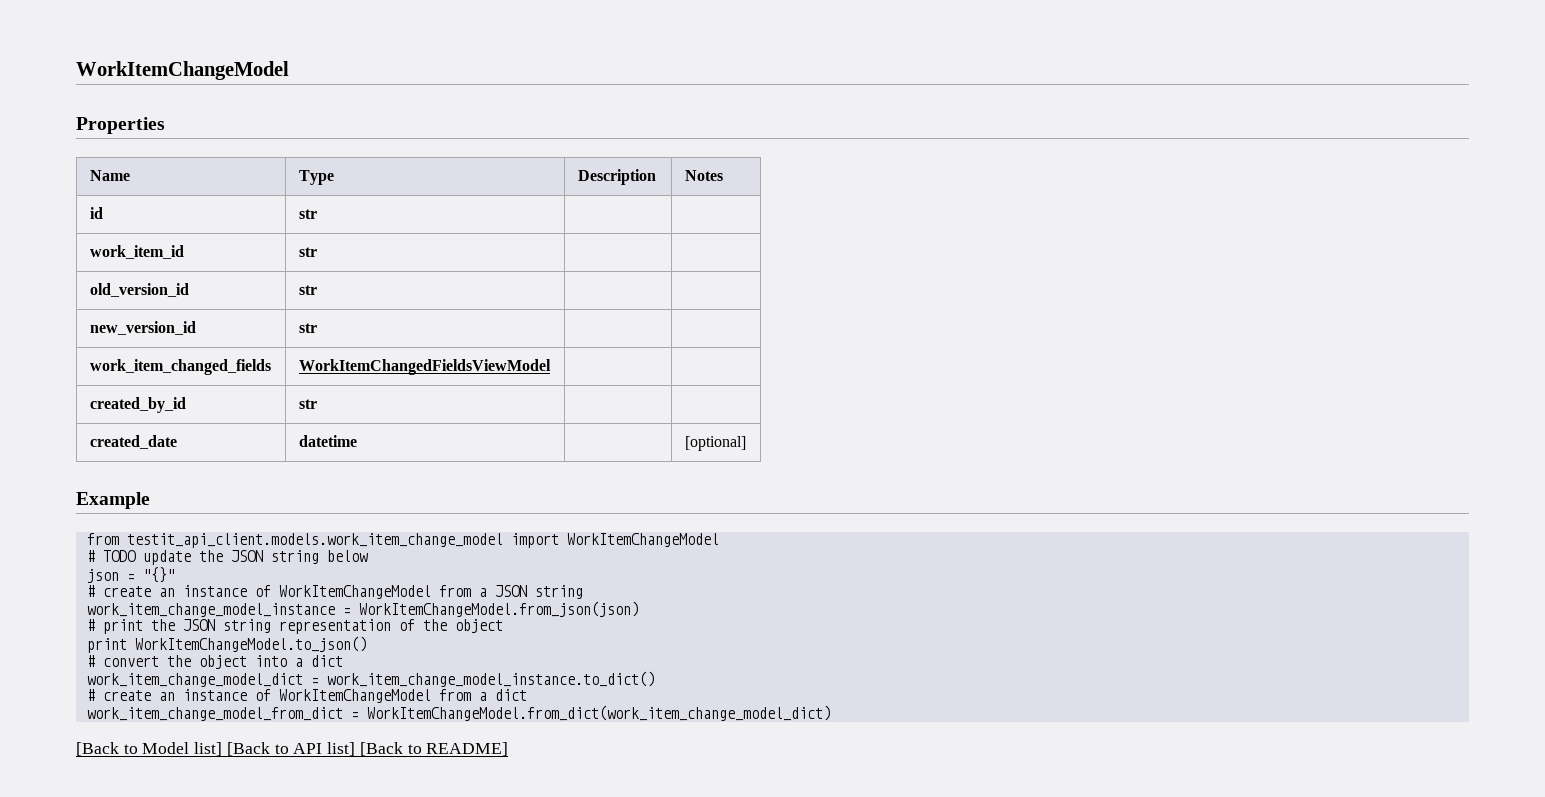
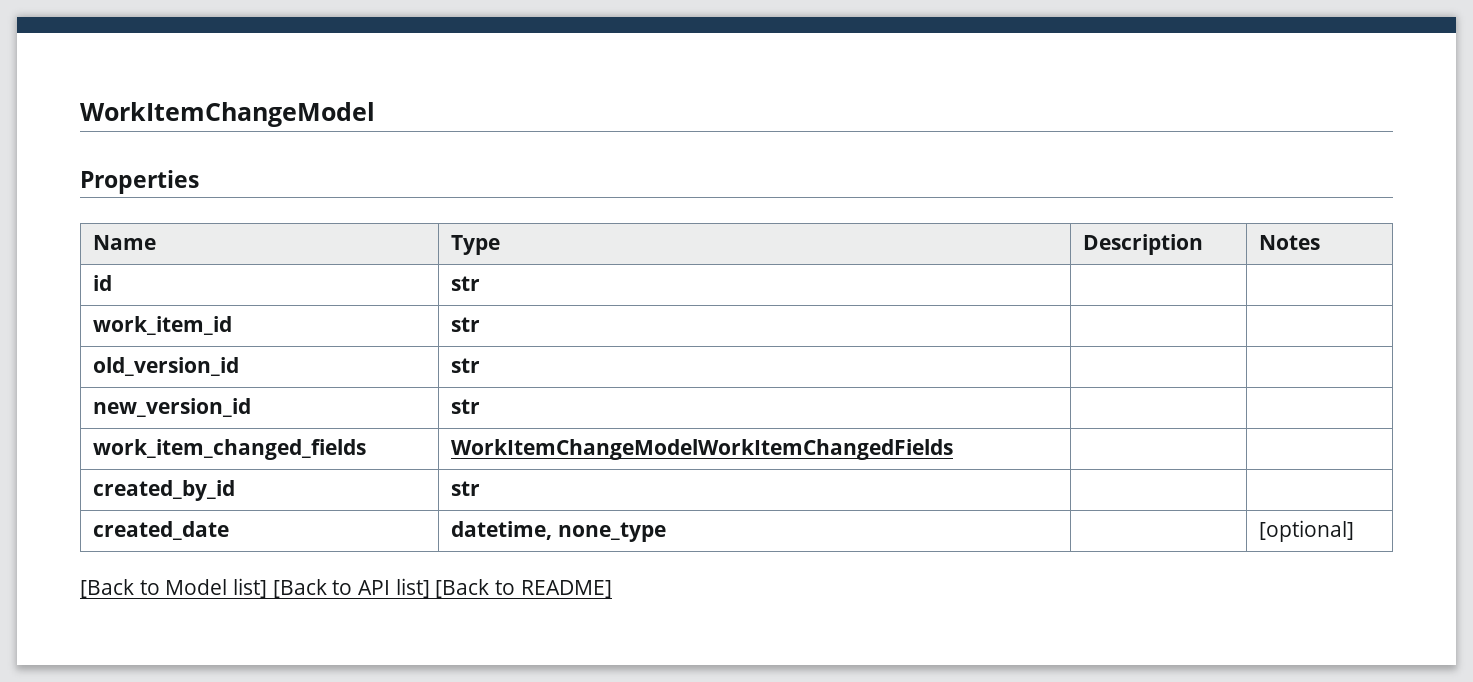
- work_item_changed_fields | WorkItemChangedFieldsViewModel | |
+ work_item_changed_fields | WorkItemChangeModelWorkItemChangedFields | |
- created_date | datetime | | [optional]
+ created_date | datetime, none_type | | [optional]
- Example
- from testit_api_client.models.work_item_change_model import WorkItemChangeModel
- # TODO update the JSON string below
- json = "{}"
- # create an instance of WorkItemChangeModel from a JSON string
- work_item_change_model_instance = WorkItemChangeModel.from_json(json)
- # print the JSON string representation of the object
- print WorkItemChangeModel.to_json()
- # convert the object into a dict
- work_item_change_model_dict = work_item_change_model_instance.to_dict()
- # create an instance of WorkItemChangeModel from a dict
- work_item_change_model_from_dict = WorkItemChangeModel.from_dict(work_item_change_model_dict)

